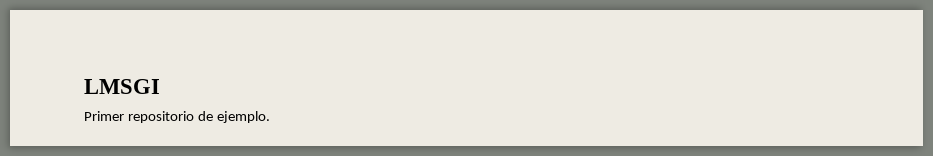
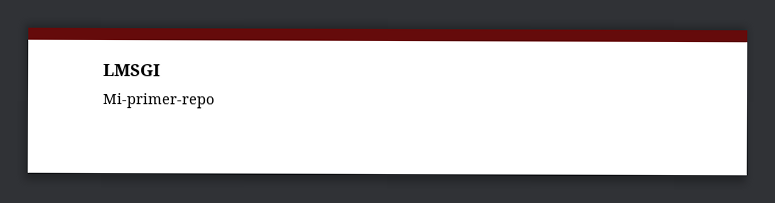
- Primer repositorio de ejemplo.
+ Mi-primer-repo

